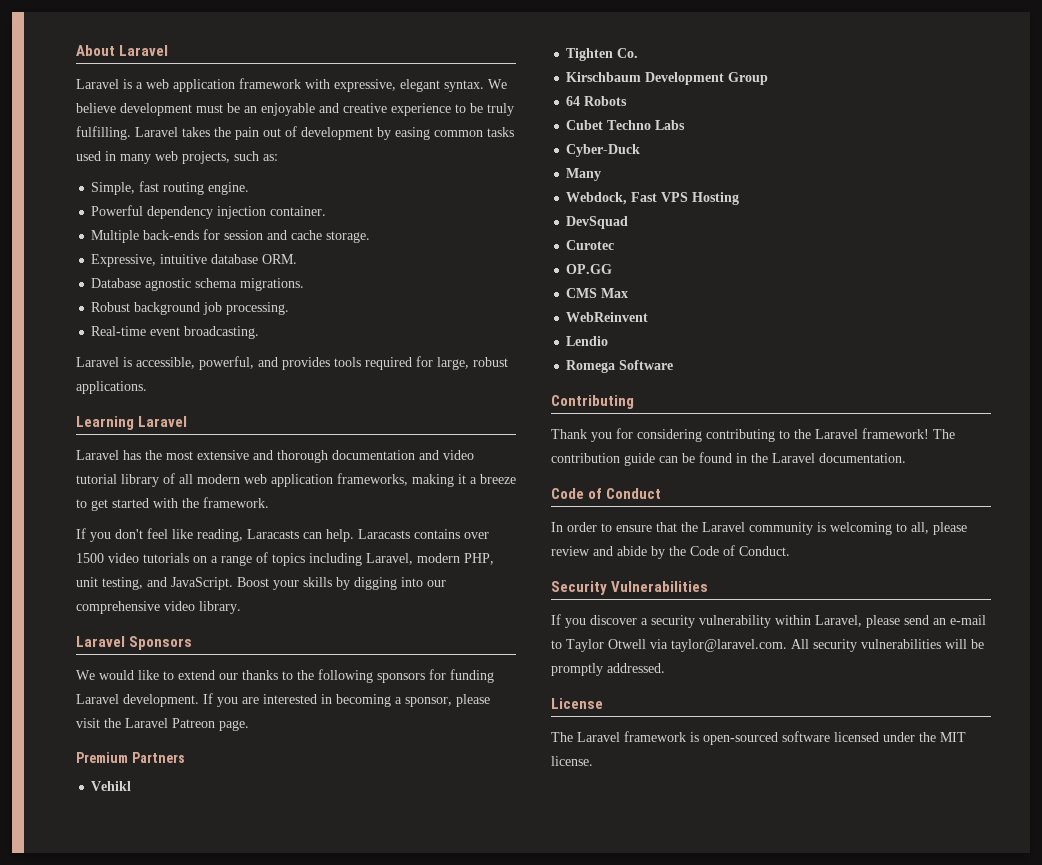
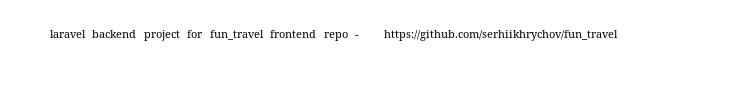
- About Laravel
- Laravel is a web application framework with expressive, elegant syntax. We believe development must be an enjoyable and creative experience to be truly fulfilling. Laravel takes the pain out of development by easing common tasks used in many web projects, such as:
- Simple, fast routing engine.
- Powerful dependency injection container.
- Multiple back-ends for session and cache storage.
- Expressive, intuitive database ORM.
- Database agnostic schema migrations.
- Robust background job processing.
- Real-time event broadcasting.
- Laravel is accessible, powerful, and provides tools required for large, robust applications.
- Learning Laravel
- Laravel has the most extensive and thorough documentation and video tutorial library of all modern web application frameworks, making it a breeze to get started with the framework.
- If you don't feel like reading, Laracasts can help. Laracasts contains over 1500 video tutorials on a range of topics including Laravel, modern PHP, unit testing, and JavaScript. Boost your skills by digging into our comprehensive video library.
- Laravel Sponsors
- We would like to extend our thanks to the following sponsors for funding Laravel development. If you are interested in becoming a sponsor, please visit the Laravel Patreon page.
- Premium Partners
- Vehikl
- Tighten Co.
- Kirschbaum Development Group
- 64 Robots
- Cubet Techno Labs
- Cyber-Duck
- Many
- Webdock, Fast VPS Hosting
- DevSquad
- Curotec
- OP.GG
- CMS Max
- WebReinvent
- Lendio
- Romega Software
- Contributing
- Thank you for considering contributing to the Laravel framework! The contribution guide can be found in the Laravel documentation.
- Code of Conduct
- In order to ensure that the Laravel community is welcoming to all, please review and abide by the Code of Conduct.
- Security Vulnerabilities
- If you discover a security vulnerability within Laravel, please send an e-mail to Taylor Otwell via taylor@laravel.com. All security vulnerabilities will be promptly addressed.
- License
- The Laravel framework is open-sourced software licensed under the MIT license.
+ laravel backend project for fun_travel frontend repo - https://github.com/serhiikhrychov/fun_travel

